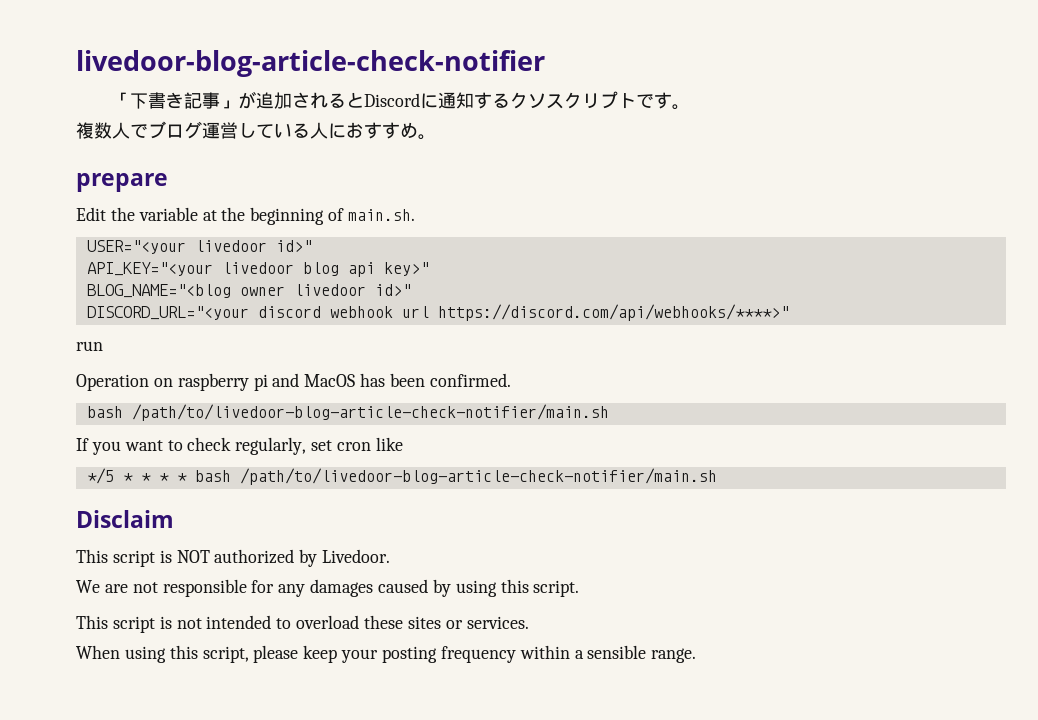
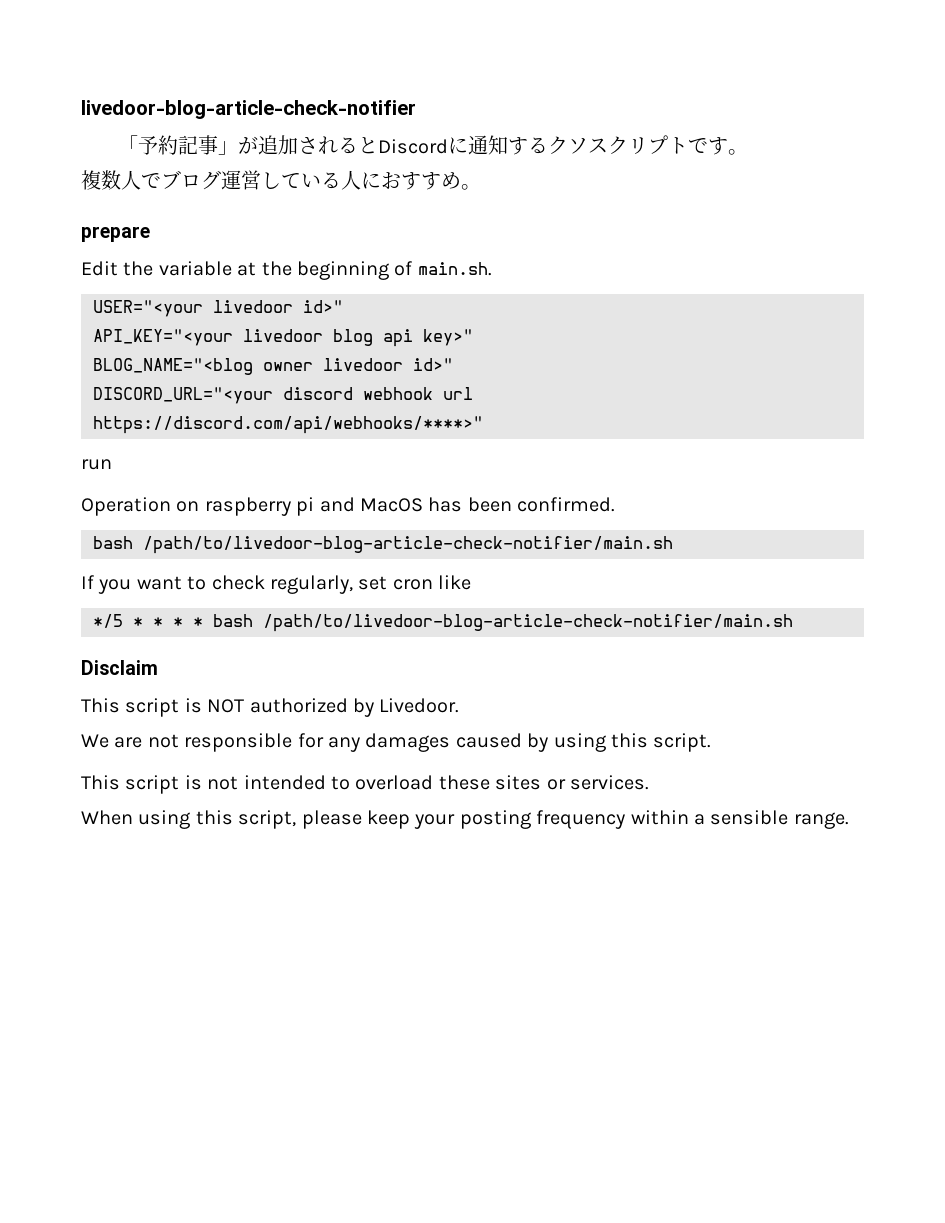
- 「下書き記事」が追加されるとDiscordに通知するクソスクリプトです。
+ 「予約記事」が追加されるとDiscordに通知するクソスクリプトです。

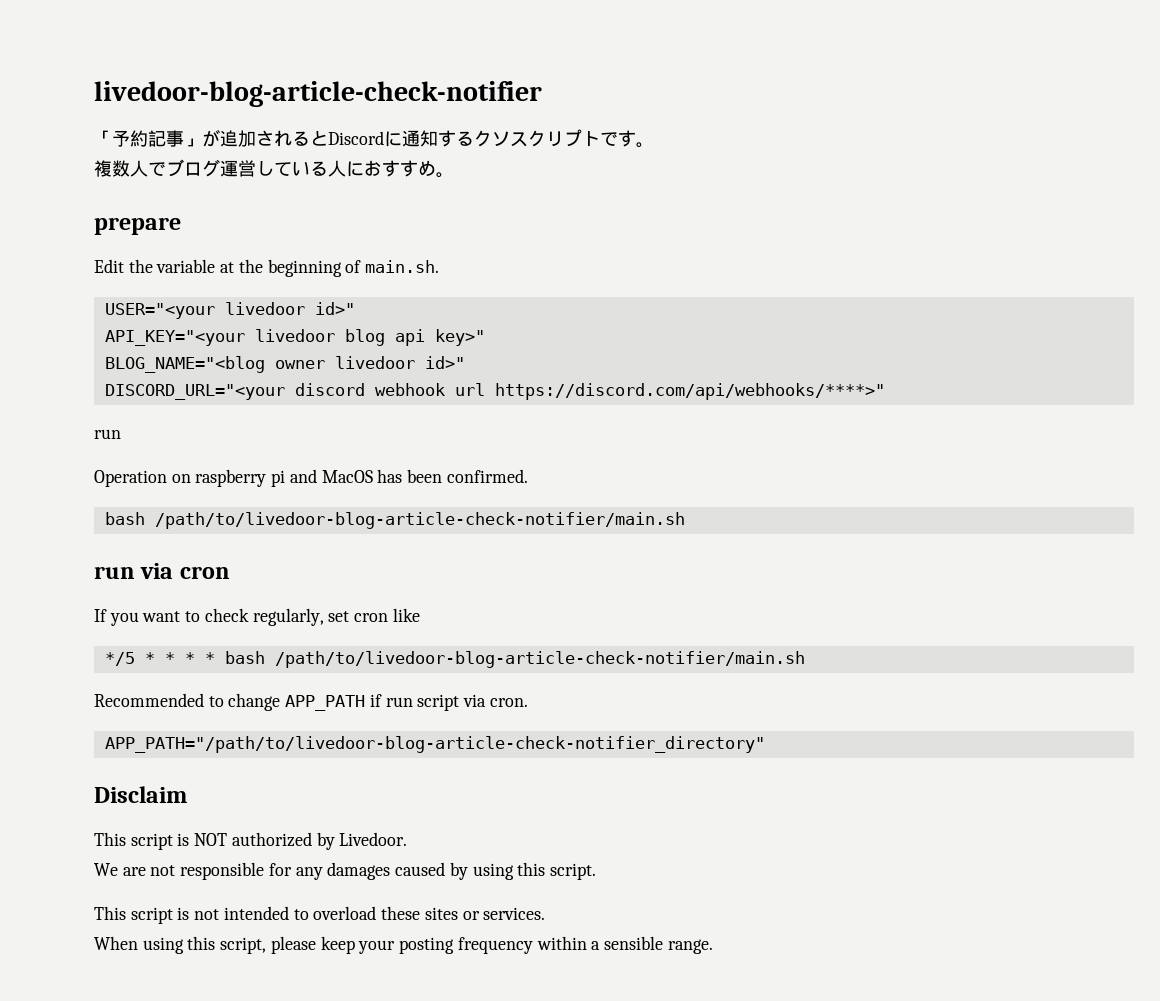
+ run via cron
+ Recommended to change APP_PATH if run script via cron.
+ APP_PATH="/path/to/livedoor-blog-article-check-notifier_directory"

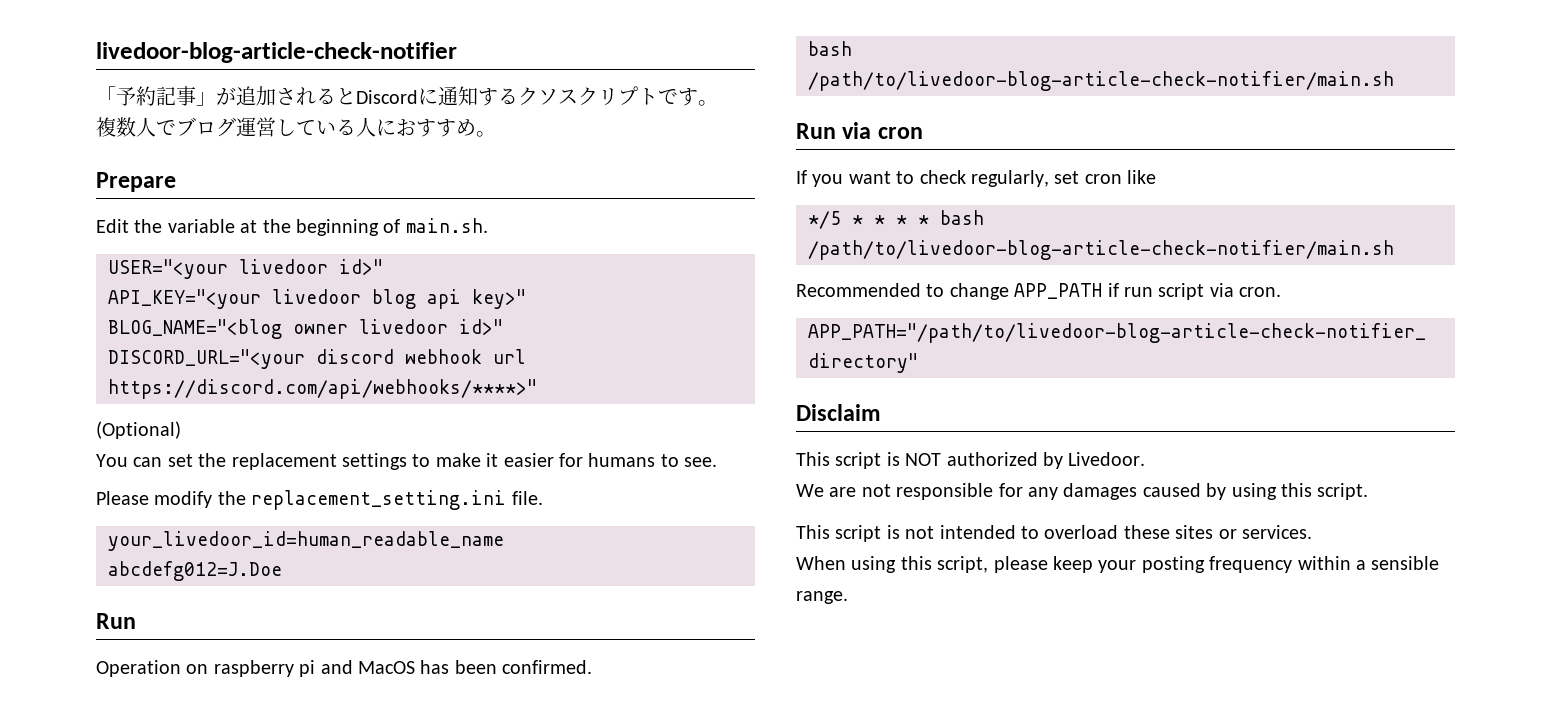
- prepare
+ Prepare
  DISCORD_URL="<your discord webhook url https://discord.com/api/webhooks/****>"
- run
+ (Optional)
+ You can set the replacement settings to make it easier for humans to see.
+ Please modify the replacement_setting.ini file.
+ your_livedoor_id=human_readable_name
+ abcdefg012=J.Doe
+ Run
- run via cron
+ Run via cron

